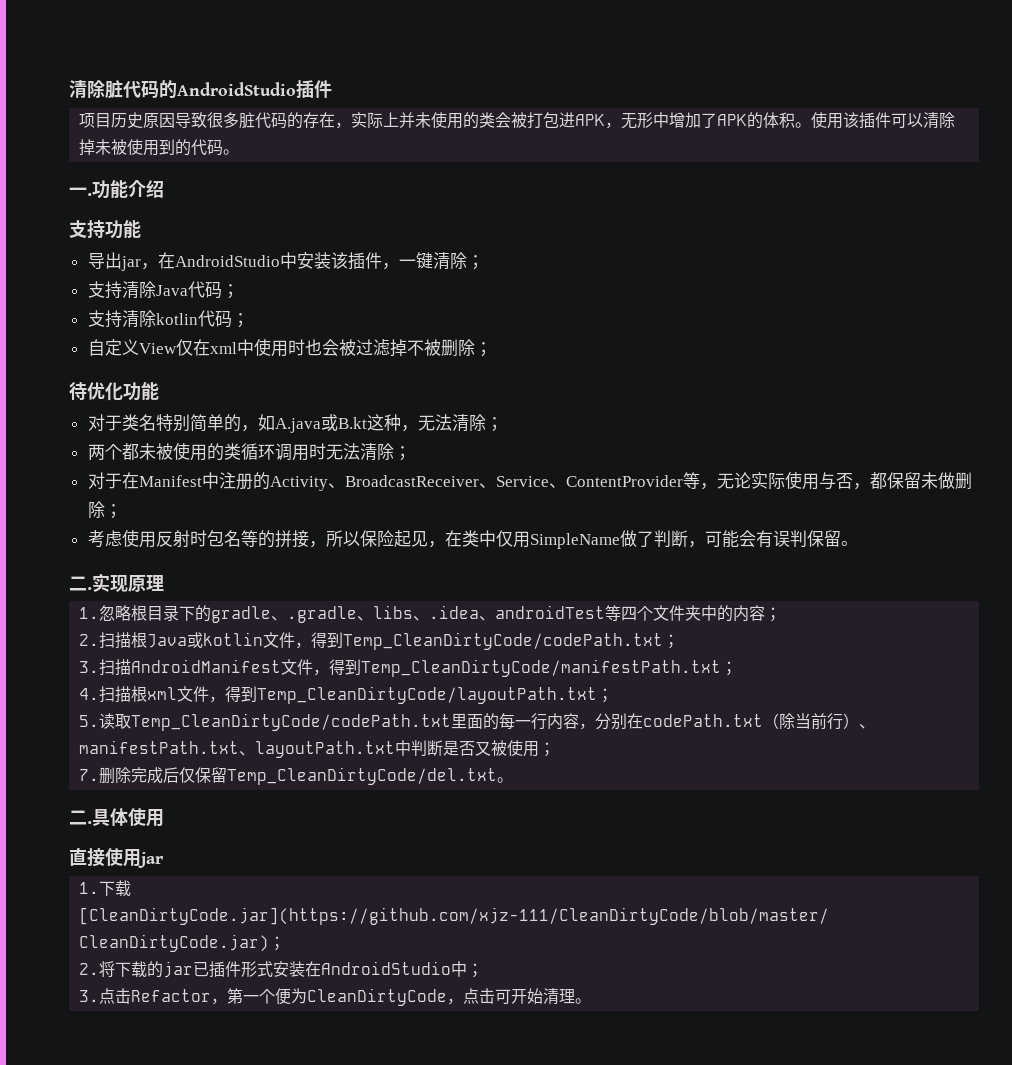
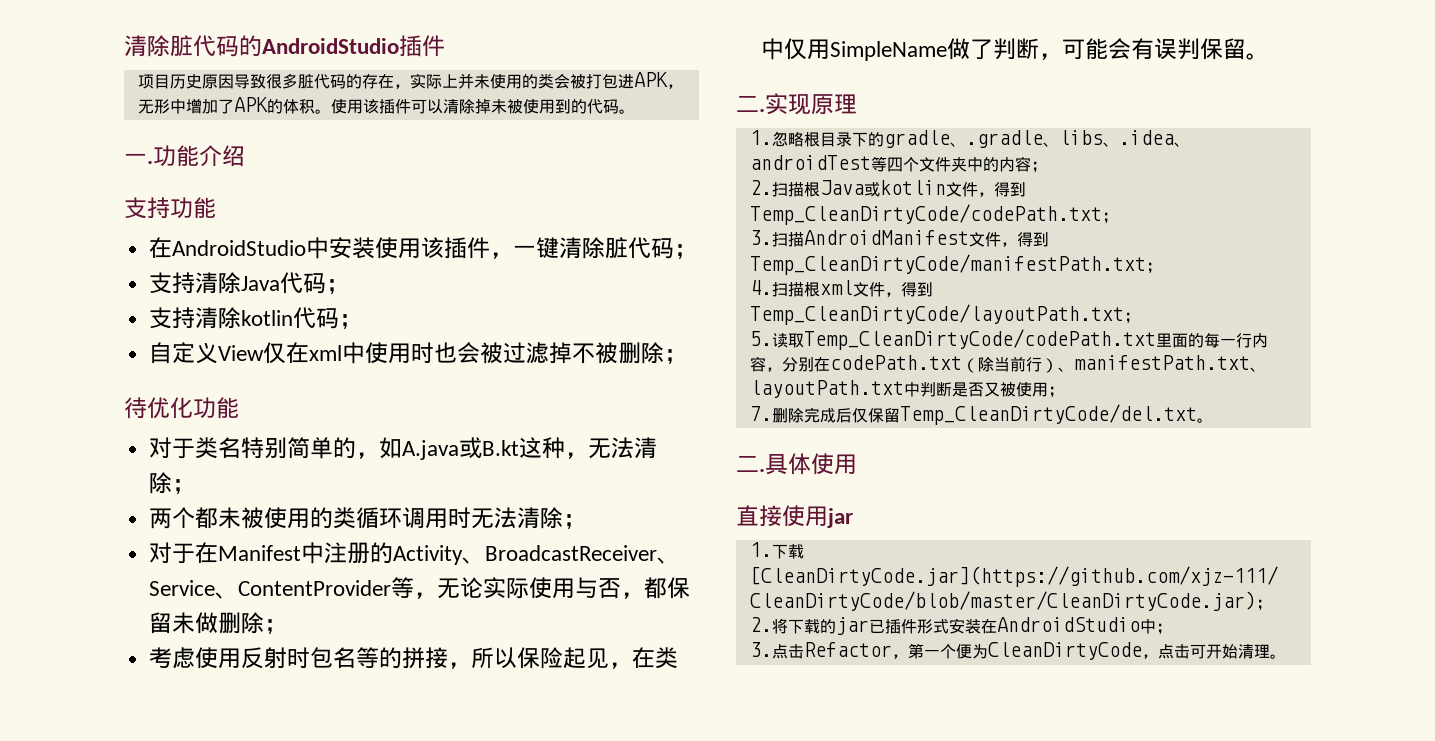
- 导出jar，在AndroidStudio中安装该插件，一键清除；
+ 在AndroidStudio中安装使用该插件，一键清除脏代码；

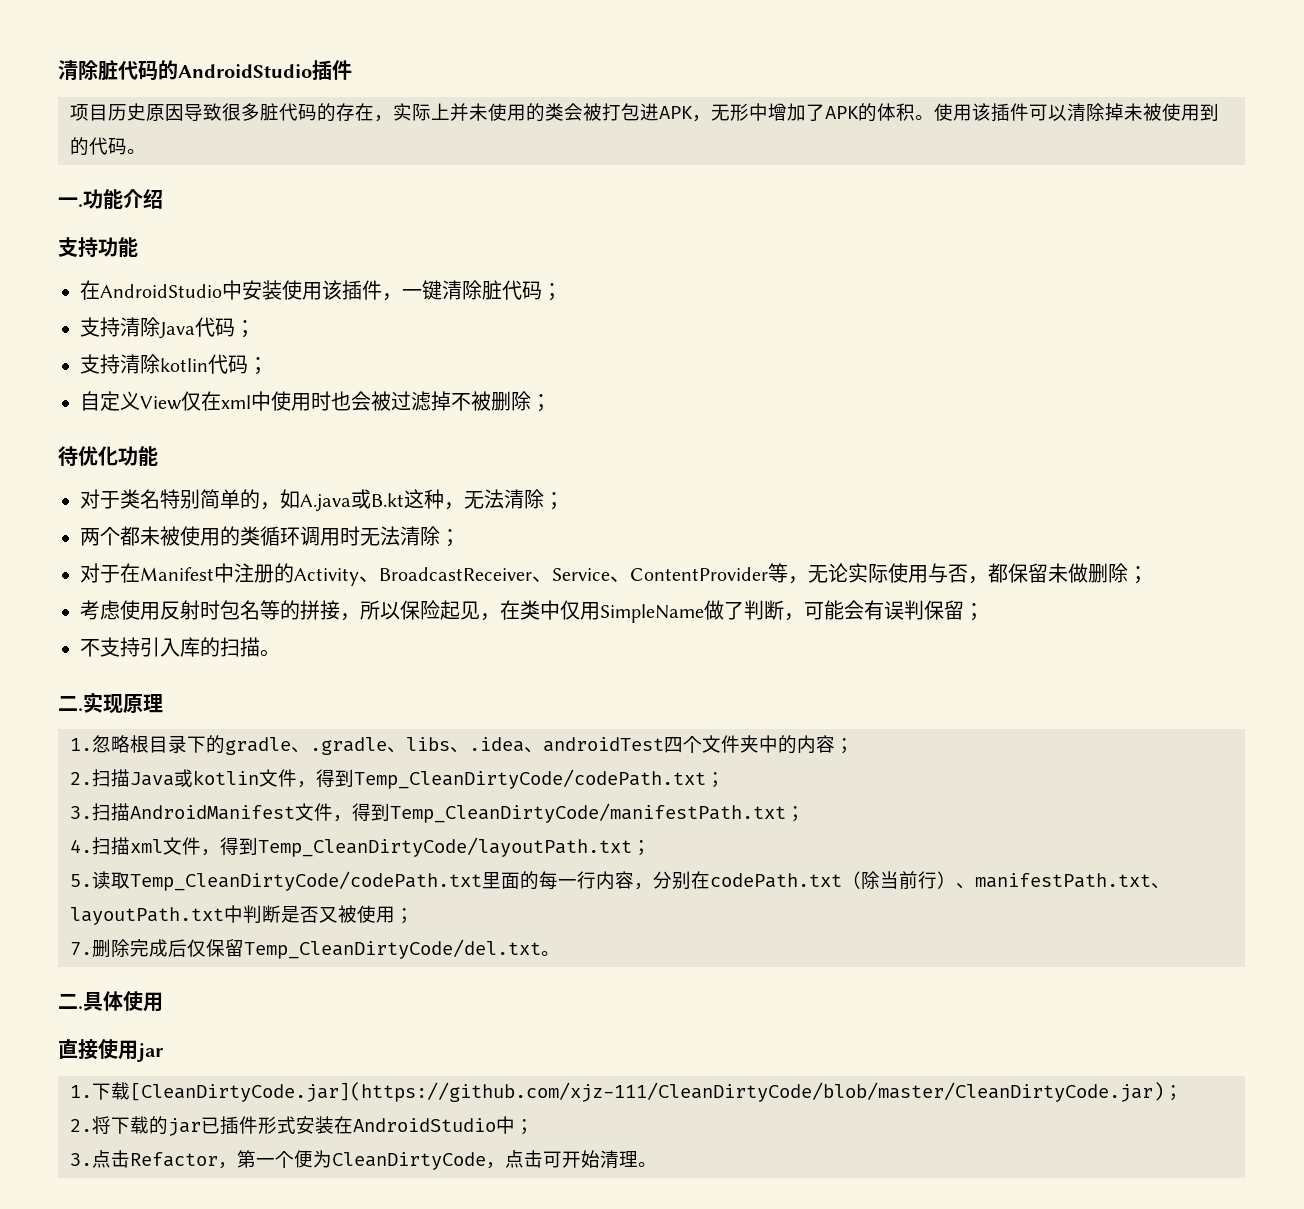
- 考虑使用反射时包名等的拼接，所以保险起见，在类中仅用SimpleName做了判断，可能会有误判保留。
+ 考虑使用反射时包名等的拼接，所以保险起见，在类中仅用SimpleName做了判断，可能会有误判保留；
+ 不支持引入库的扫描。
- 1.忽略根目录下的gradle、.gradle、libs、.idea、androidTest等四个文件夹中的内容；
+ 1.忽略根目录下的gradle、.gradle、libs、.idea、androidTest四个文件夹中的内容；
- 2.扫描根Java或kotlin文件，得到Temp_CleanDirtyCode/codePath.txt；
+ 2.扫描Java或kotlin文件，得到Temp_CleanDirtyCode/codePath.txt；
- 4.扫描根xml文件，得到Temp_CleanDirtyCode/layoutPath.txt；
+ 4.扫描xml文件，得到Temp_CleanDirtyCode/layoutPath.txt；

